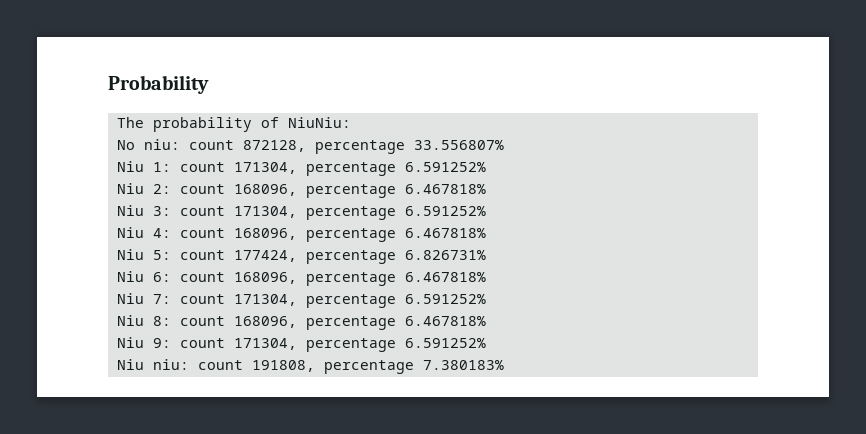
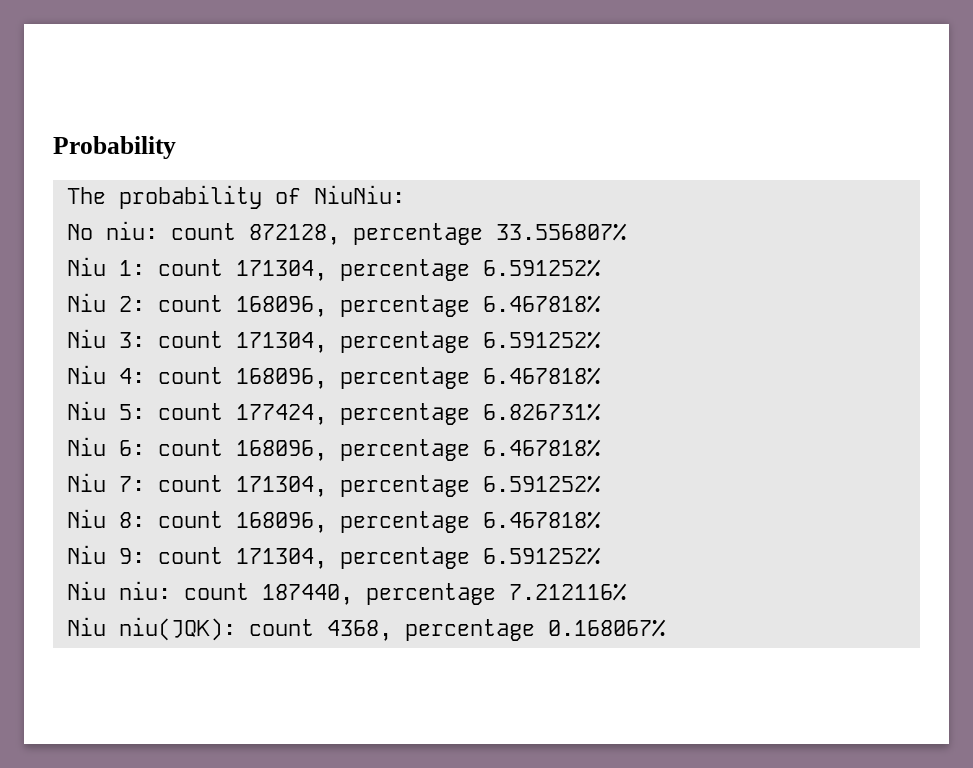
- Niu niu: count 191808, percentage 7.380183%
+ Niu niu: count 187440, percentage 7.212116%
+ Niu niu(JQK): count 4368, percentage 0.168067%

